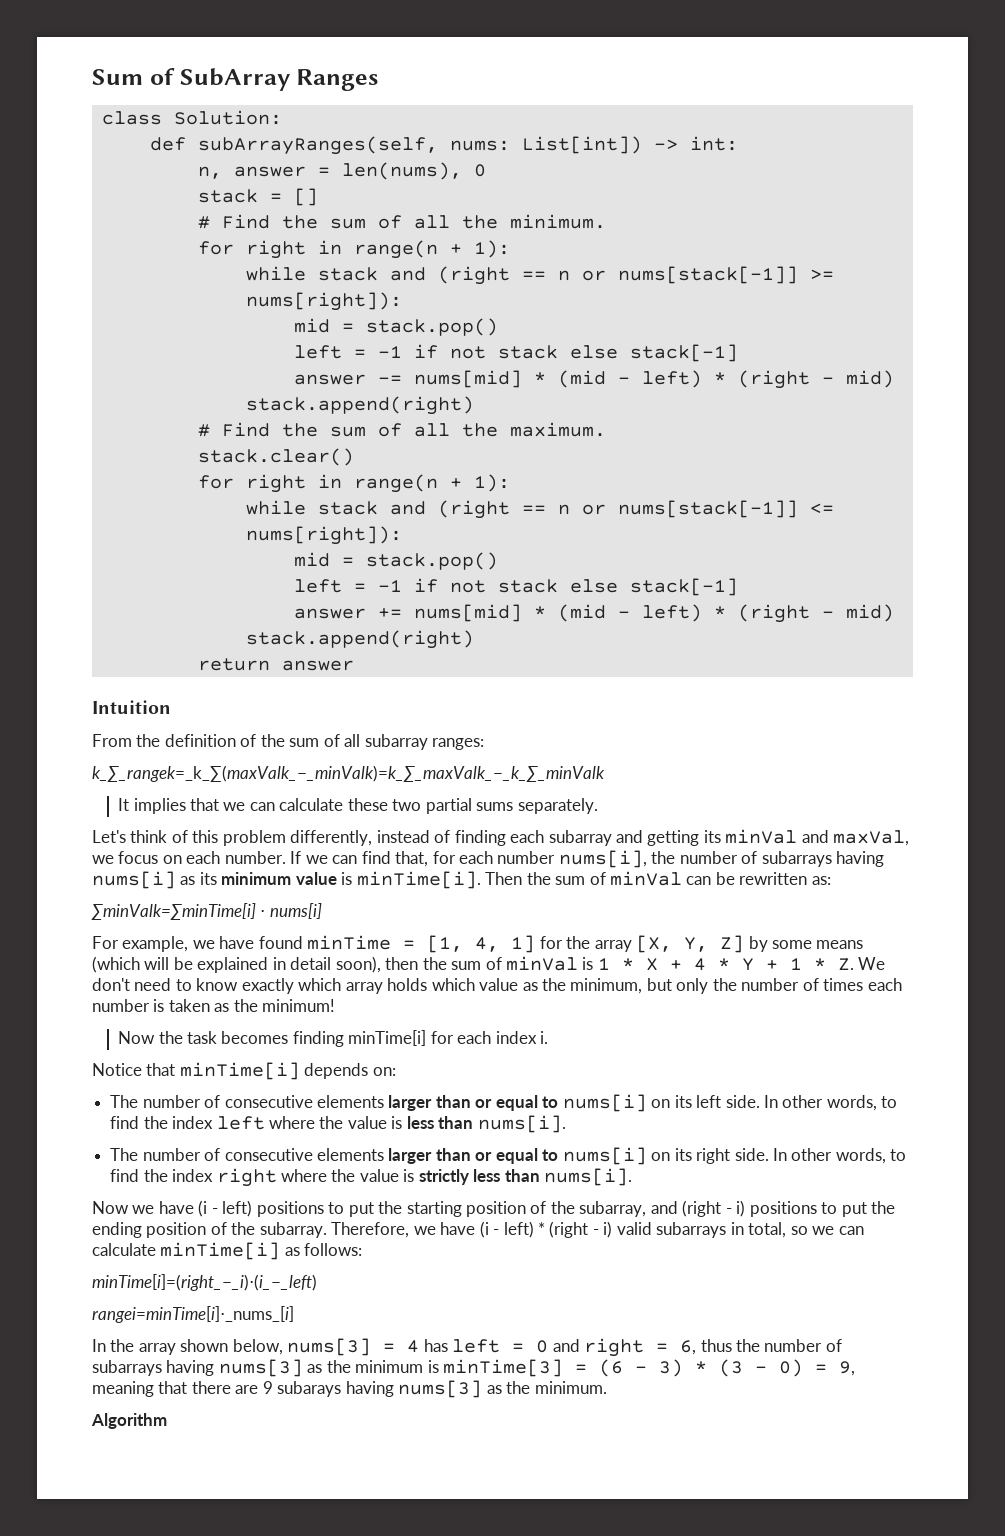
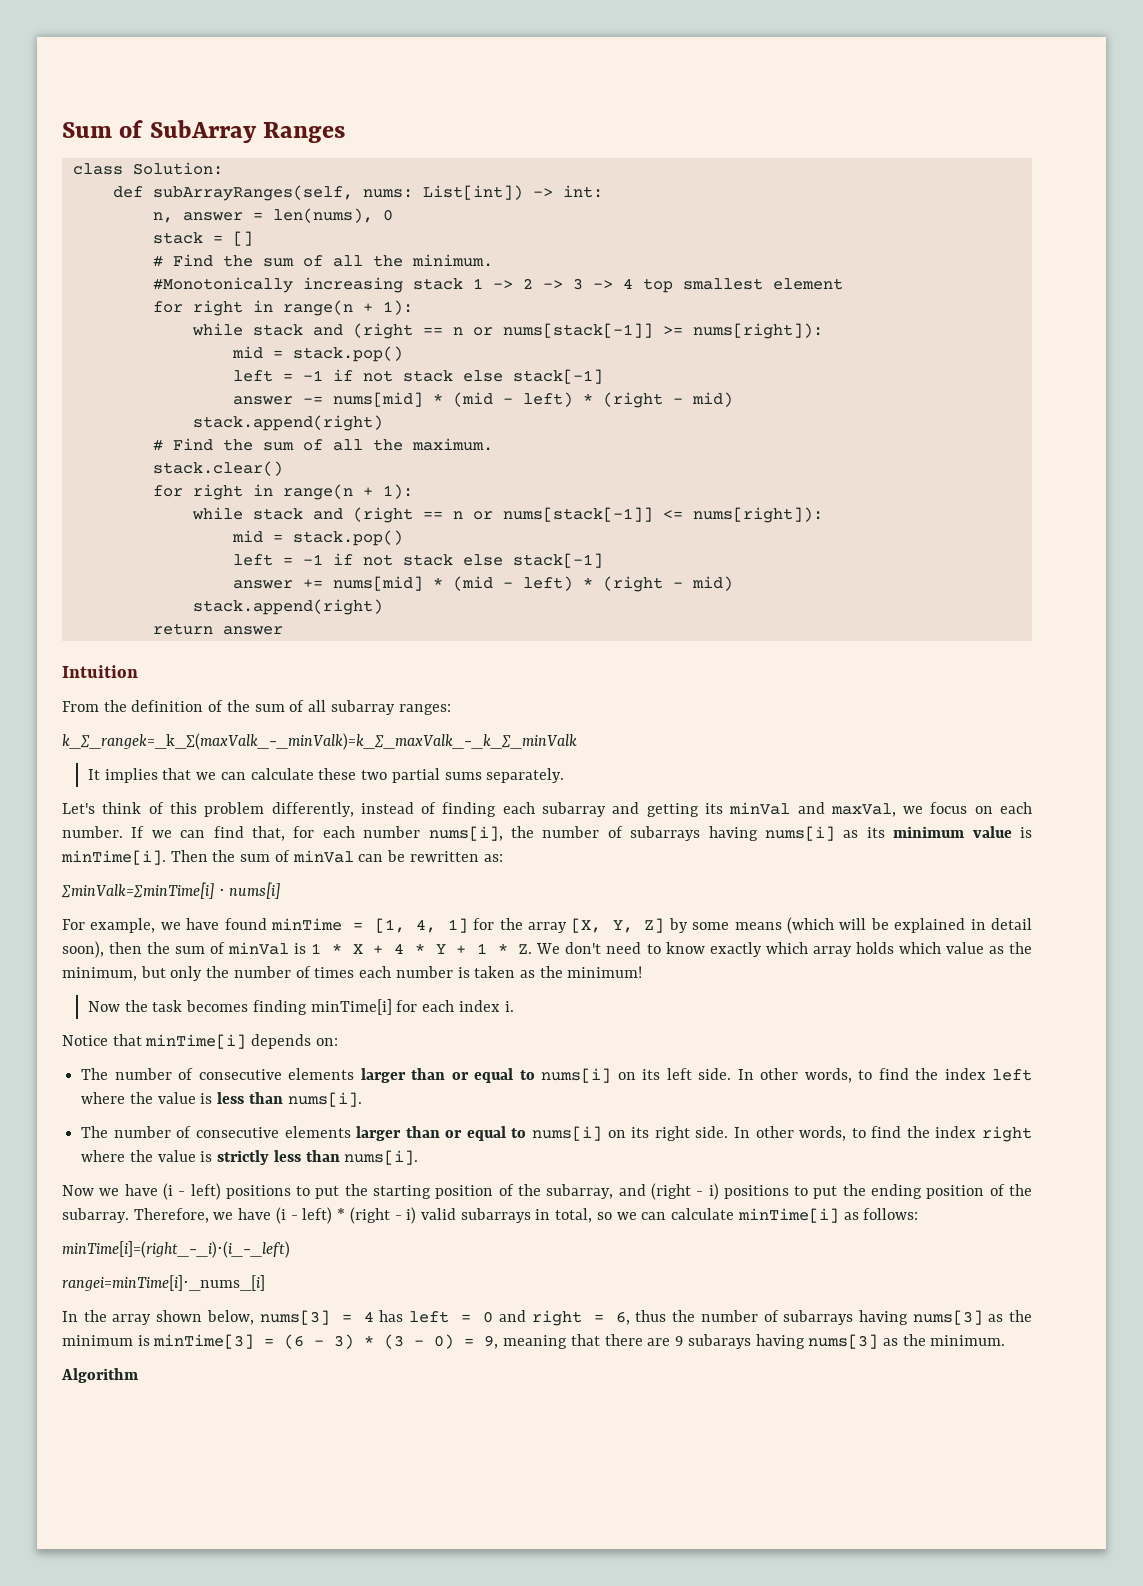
+ #Monotonically increasing stack 1 -> 2 -> 3 -> 4 top smallest element

